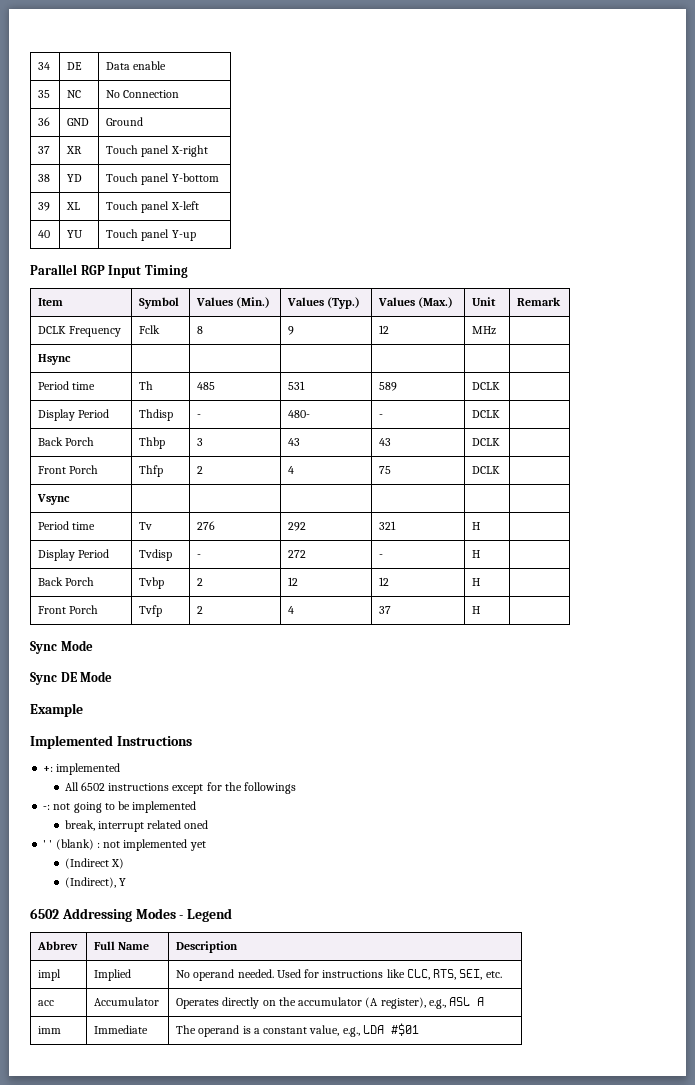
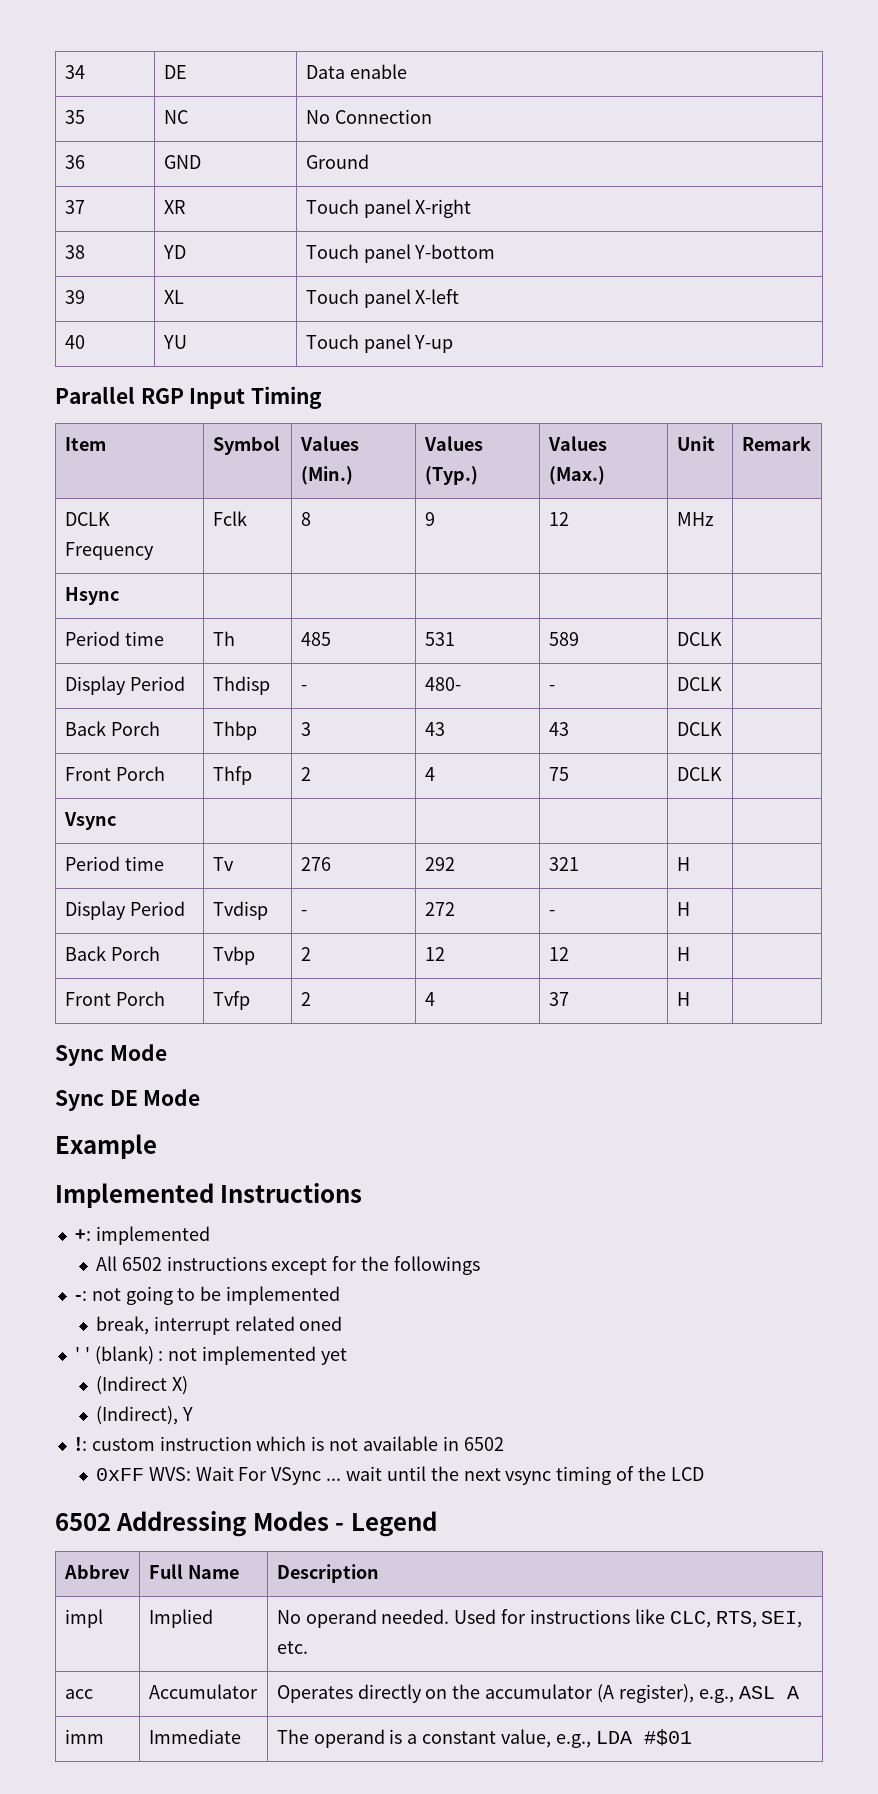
+ !: custom instruction which is not available in 6502
+ 0xFF WVS: Wait For VSync ... wait until the next vsync timing of the LCD

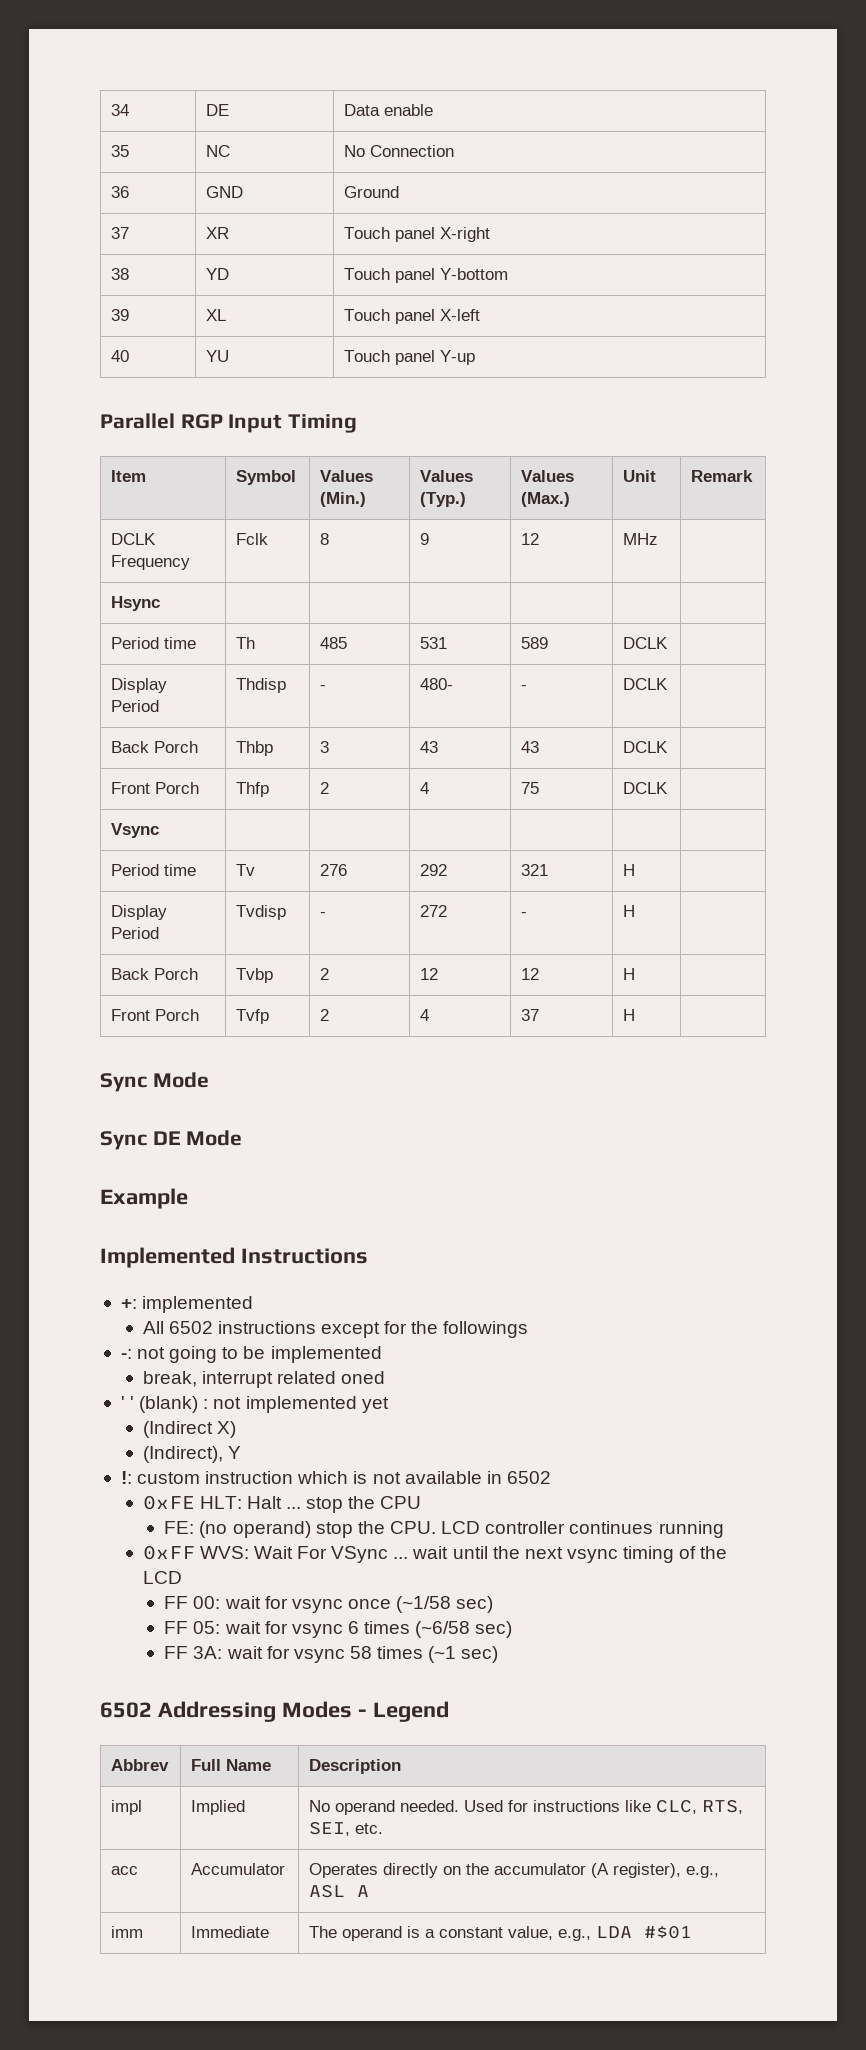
+ 0xFE HLT: Halt ... stop the CPU
+ FE: (no operand) stop the CPU. LCD controller continues running
+ FF 00: wait for vsync once (~1/58 sec)
+ FF 05: wait for vsync 6 times (~6/58 sec)
+ FF 3A: wait for vsync 58 times (~1 sec)

